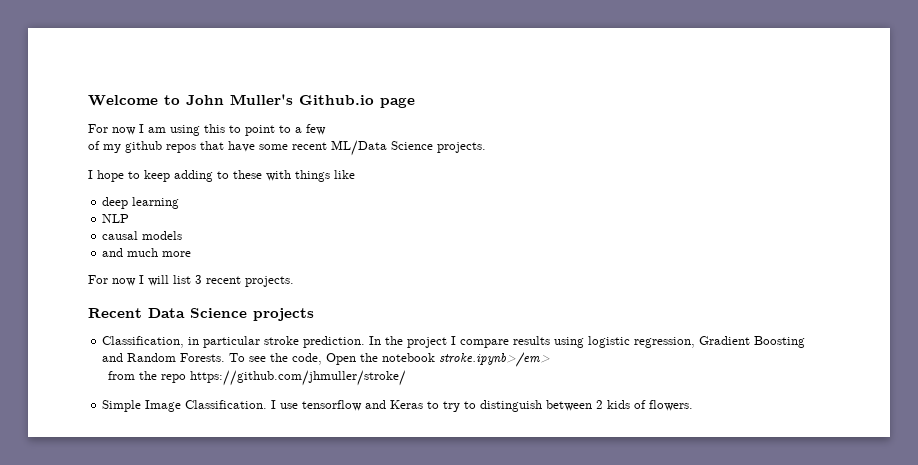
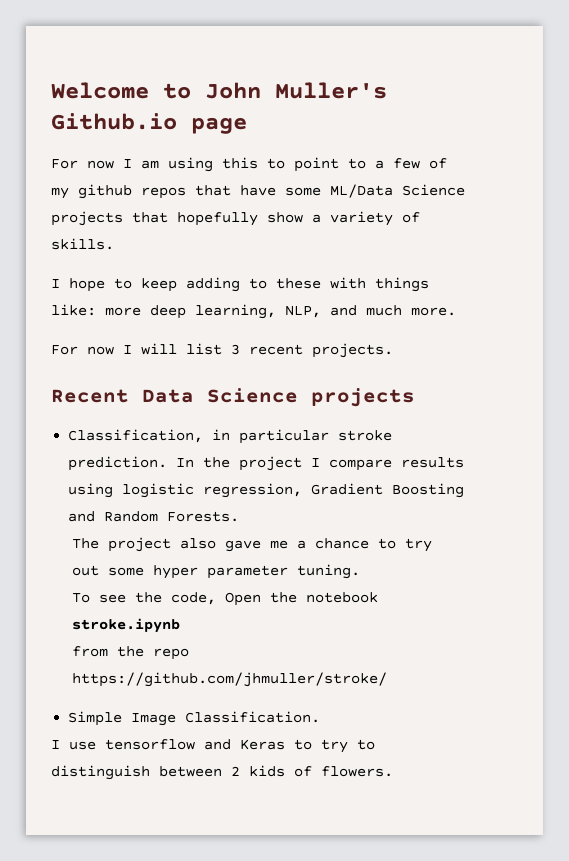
- For now I am using this to point to a few
- of my github repos that have some recent ML/Data Science projects.
+ For now I am using this to point to a few of my github repos that have some ML/Data Science projects that hopefully show a variety of skills.
- I hope to keep adding to these with things like
- deep learning
- NLP
- causal models
- and much more
+ I hope to keep adding to these with things like: more deep learning, NLP, and much more.
- In the project I compare results using logistic regression, Gradient Boosting and Random Forests. To see the code, Open the notebook stroke.ipynb>/em>
+ In the project I compare results using logistic regression, Gradient Boosting and Random Forests.
+ The project also gave me a chance to try out some hyper parameter tuning.
+ To see the code, Open the notebook stroke.ipynb
- Simple Image Classification. I use tensorflow and Keras to try to distinguish between 2 kids of flowers.
+ Simple Image Classification.
+ I use tensorflow and Keras to try to distinguish between 2 kids of flowers.

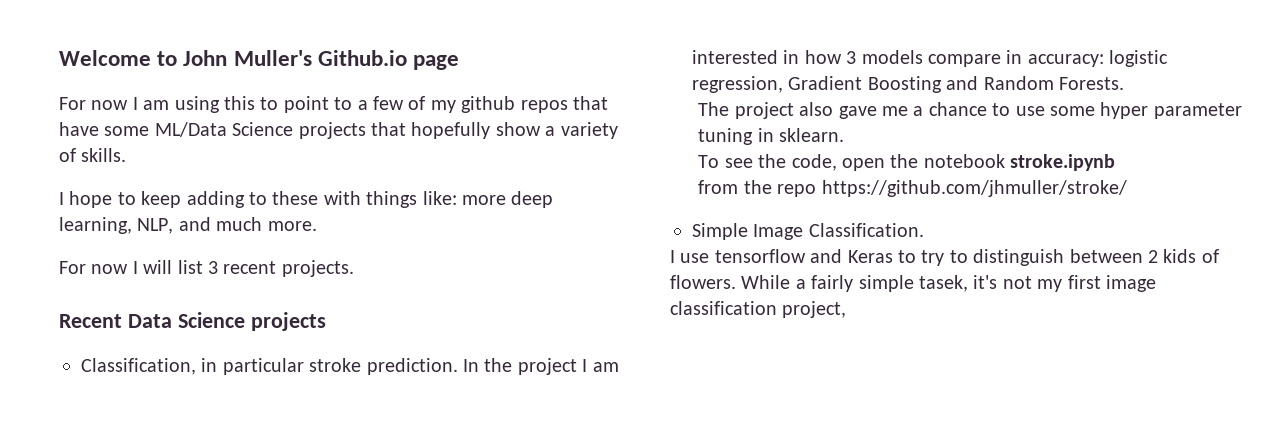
- In the project I compare results using logistic regression, Gradient Boosting and Random Forests.
+ In the project I am interested in how 3 models compare in accuracy: logistic regression, Gradient Boosting and Random Forests.
- The project also gave me a chance to try out some hyper parameter tuning.
+ The project also gave me a chance to use some hyper parameter tuning in sklearn.
- To see the code, Open the notebook stroke.ipynb
+ To see the code, open the notebook stroke.ipynb
+ While a fairly simple tasek, it's not my first image classification project,

